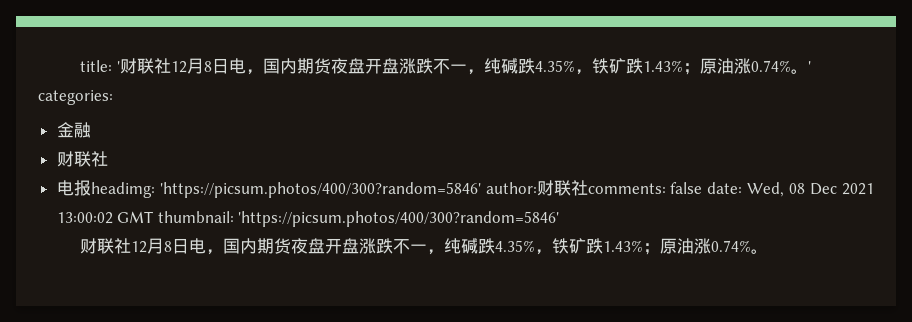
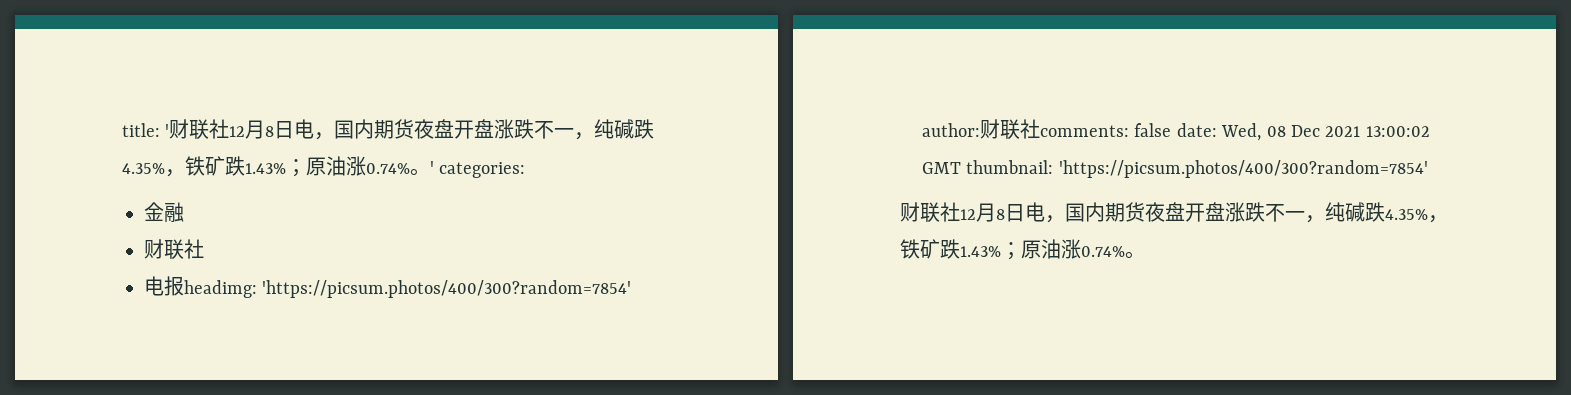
- 电报headimg: 'https://picsum.photos/400/300?random=5846' author:财联社comments: false date: Wed, 08 Dec 2021 13:00:02 GMT thumbnail: 'https://picsum.photos/400/300?random=5846'
+ 电报headimg: 'https://picsum.photos/400/300?random=7854' author:财联社comments: false date: Wed, 08 Dec 2021 13:00:02 GMT thumbnail: 'https://picsum.photos/400/300?random=7854'

